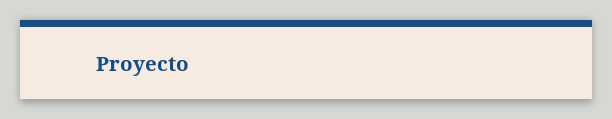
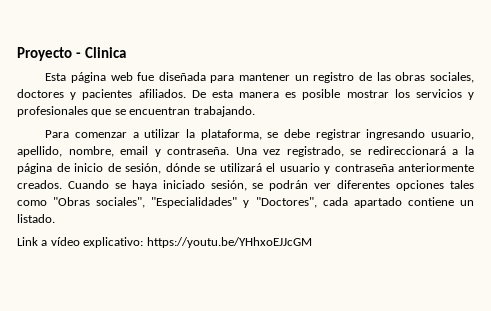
- Proyecto
+ Proyecto - Clinica
+ Esta página web fue diseñada para mantener un registro de las obras sociales, doctores y pacientes afiliados. De esta manera es posible mostrar los servicios y profesionales que se encuentran trabajando.
+ Para comenzar a utilizar la plataforma, se debe registrar ingresando usuario, apellido, nombre, email y contraseña. Una vez registrado, se redireccionará a la página de inicio de sesión, dónde se utilizará el usuario y contraseña anteriormente creados. Cuando se haya iniciado sesión, se podrán ver diferentes opciones tales como "Obras sociales", "Especialidades" y "Doctores", cada apartado contiene un listado.
+ Link a vídeo explicativo: https://youtu.be/YHhxoEJJcGM

